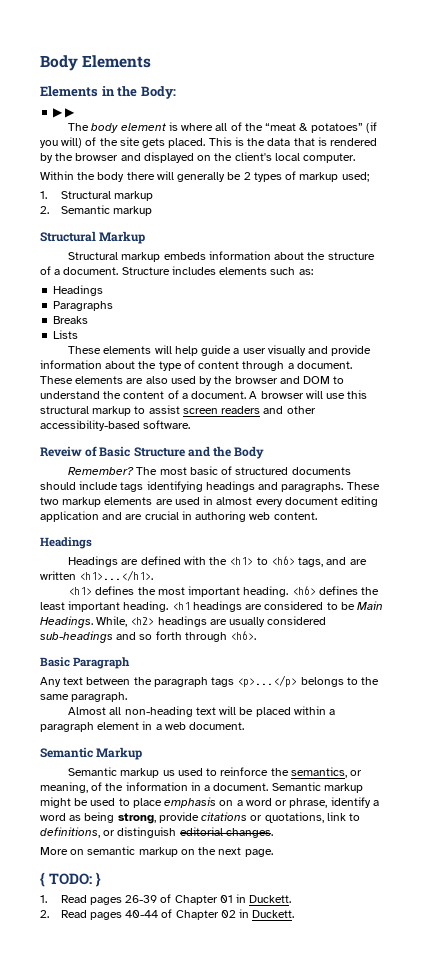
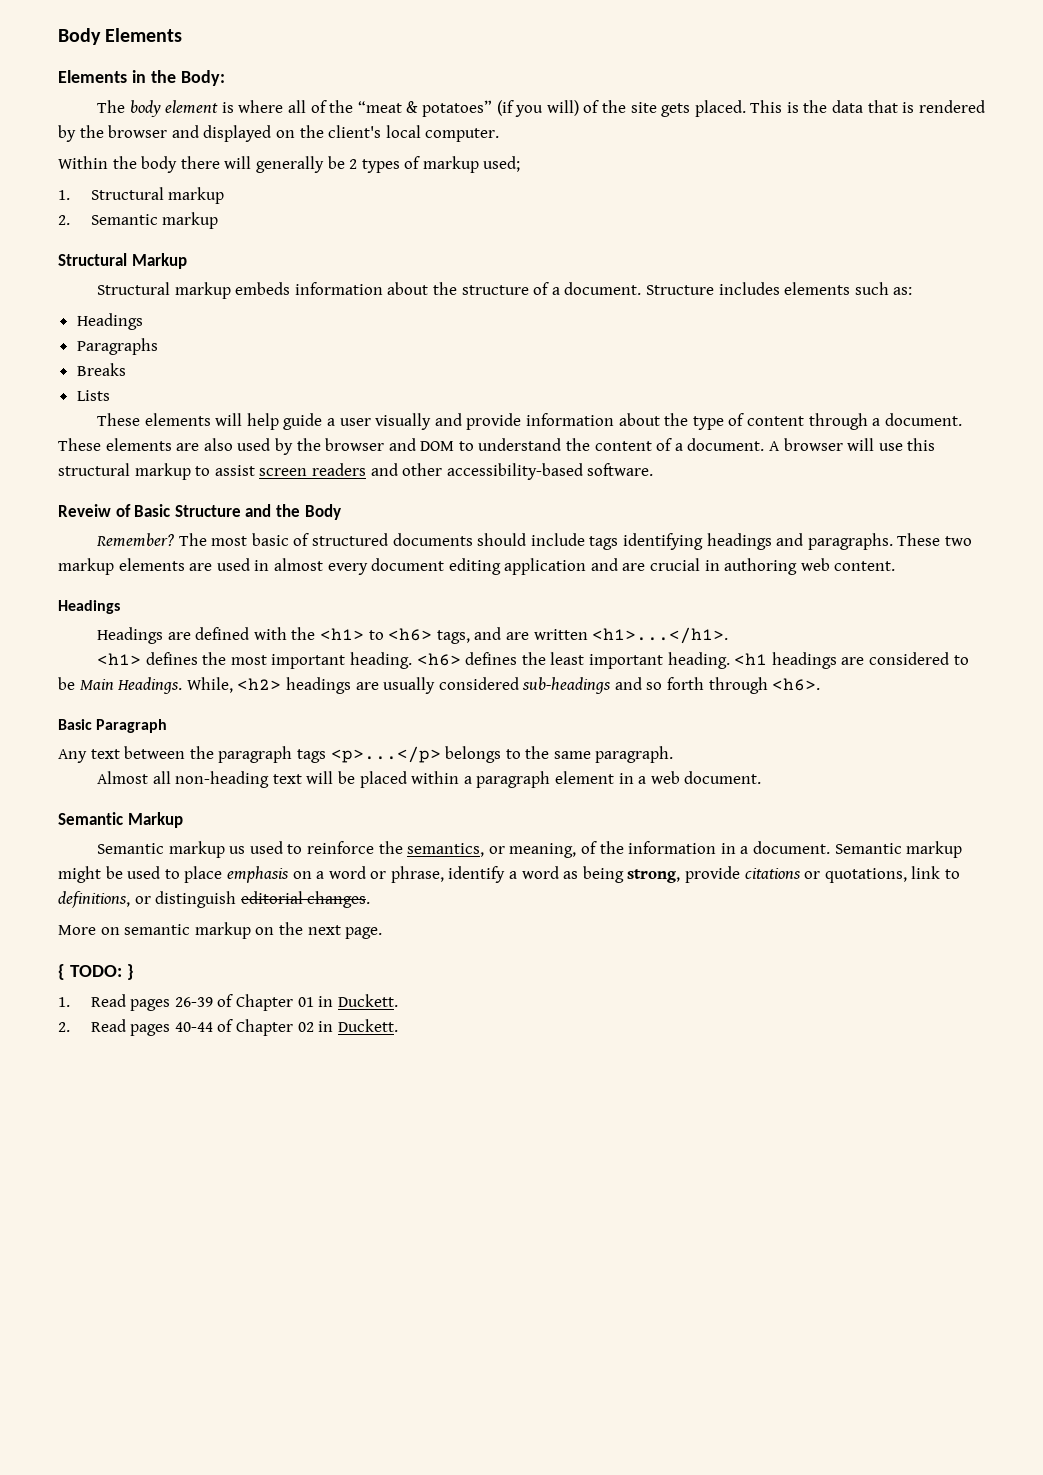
- ▶ ▶

